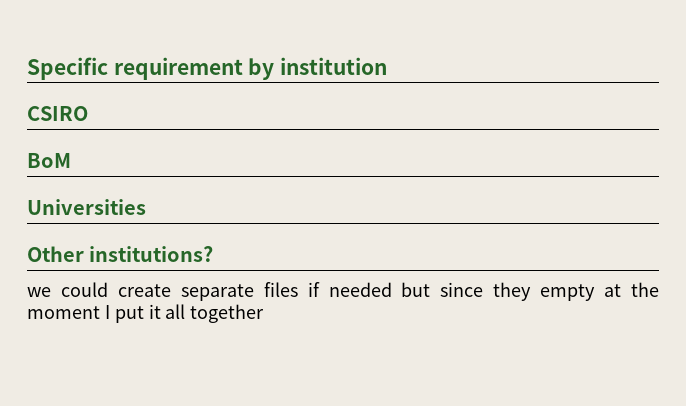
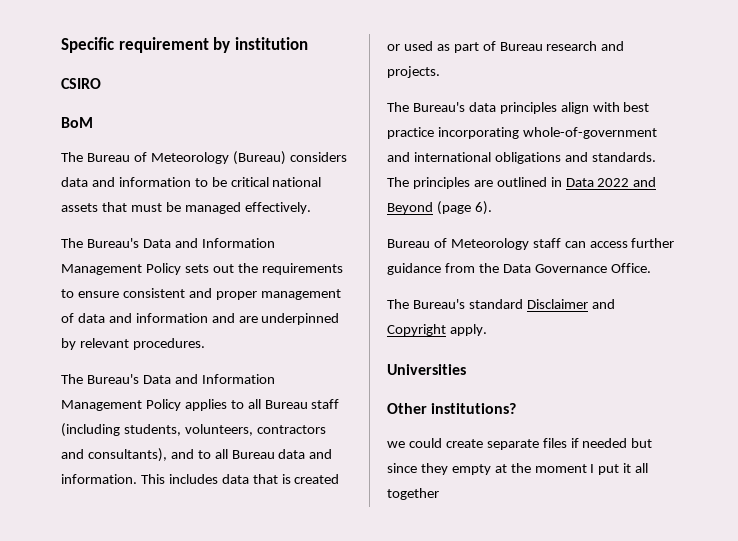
+ The Bureau of Meteorology (Bureau) considers data and information to be critical national assets that must be managed effectively.
+ The Bureau's Data and Information Management Policy sets out the requirements to ensure consistent and proper management of data and information and are underpinned by relevant procedures.
+ The Bureau's Data and Information Management Policy applies to all Bureau staff (including students, volunteers, contractors and consultants), and to all Bureau data and information. This includes data that is created or used as part of Bureau research and projects.
+ The Bureau's data principles align with best practice incorporating whole-of-government and international obligations and standards. The principles are outlined in Data 2022 and Beyond (page 6).
+ Bureau of Meteorology staff can access further guidance from the Data Governance Office.
+ The Bureau's standard Disclaimer and Copyright apply.

